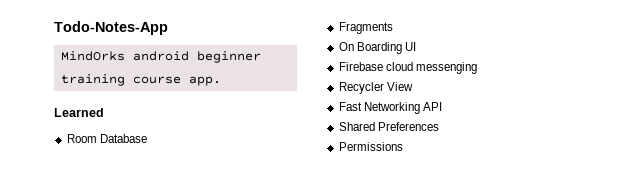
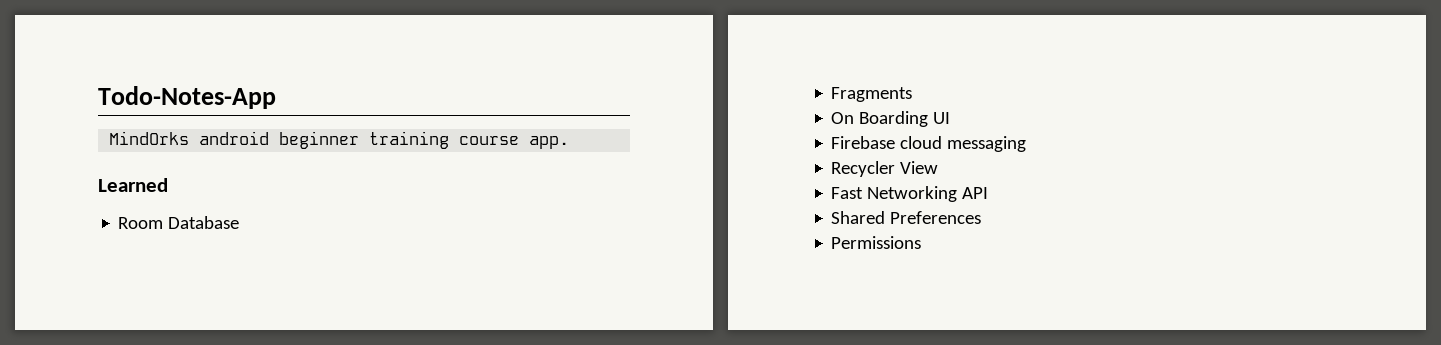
- Firebase cloud messenging
+ Firebase cloud messaging

